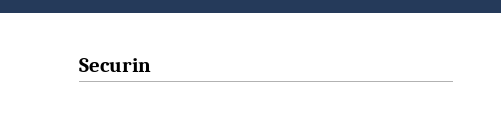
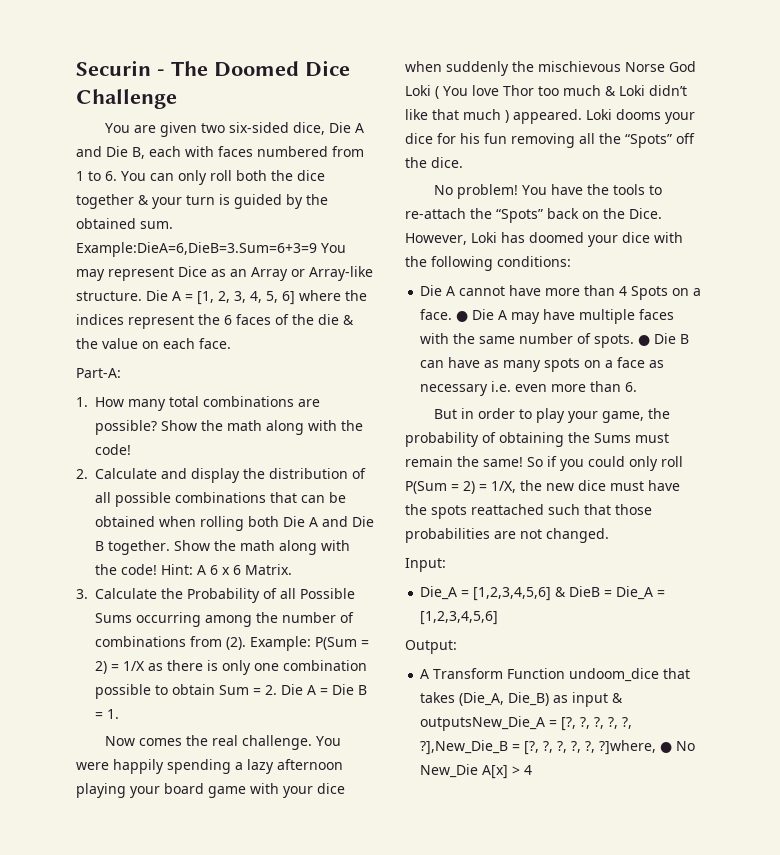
- Securin
+ Securin - The Doomed Dice Challenge
+ You are given two six-sided dice, Die A and Die B, each with faces numbered from 1 to 6. You can only roll both the dice together & your turn is guided by the obtained sum. Example:DieA=6,DieB=3.Sum=6+3=9 You may represent Dice as an Array or Array-like structure. Die A = [1, 2, 3, 4, 5, 6] where the indices represent the 6 faces of the die & the value on each face.
+ Part-A:
+ 1. How many total combinations are possible? Show the math along with the code!
+ 2. Calculate and display the distribution of all possible combinations that can be obtained when rolling both Die A and Die B together. Show the math along with the code! Hint: A 6 x 6 Matrix.
+ 3. Calculate the Probability of all Possible Sums occurring among the number of combinations from (2). Example: P(Sum = 2) = 1/X as there is only one combination possible to obtain Sum = 2. Die A = Die B = 1.
+ Now comes the real challenge. You were happily spending a lazy afternoon playing your board game with your dice when suddenly the mischievous Norse God Loki ( You love Thor too much & Loki didn’t like that much ) appeared. Loki dooms your dice for his fun removing all the “Spots” off the dice.
+ No problem! You have the tools to re-attach the “Spots” back on the Dice. However, Loki has doomed your dice with the following conditions:
+ Die A cannot have more than 4 Spots on a face. ● Die A may have multiple faces with the same number of spots. ● Die B can have as many spots on a face as necessary i.e. even more than 6.
+ But in order to play your game, the probability of obtaining the Sums must remain the same! So if you could only roll P(Sum = 2) = 1/X, the new dice must have the spots reattached such that those probabilities are not changed.
+ Input:
+ Die_A = [1,2,3,4,5,6] & DieB = Die_A = [1,2,3,4,5,6]
+ Output:
+ A Transform Function undoom_dice that takes (Die_A, Die_B) as input & outputsNew_Die_A = [?, ?, ?, ?, ?, ?],New_Die_B = [?, ?, ?, ?, ?, ?]where, ● No New_Die A[x] > 4

